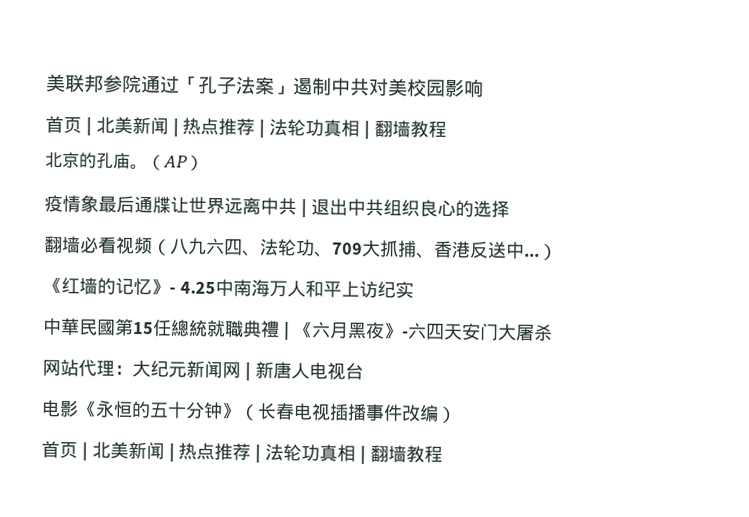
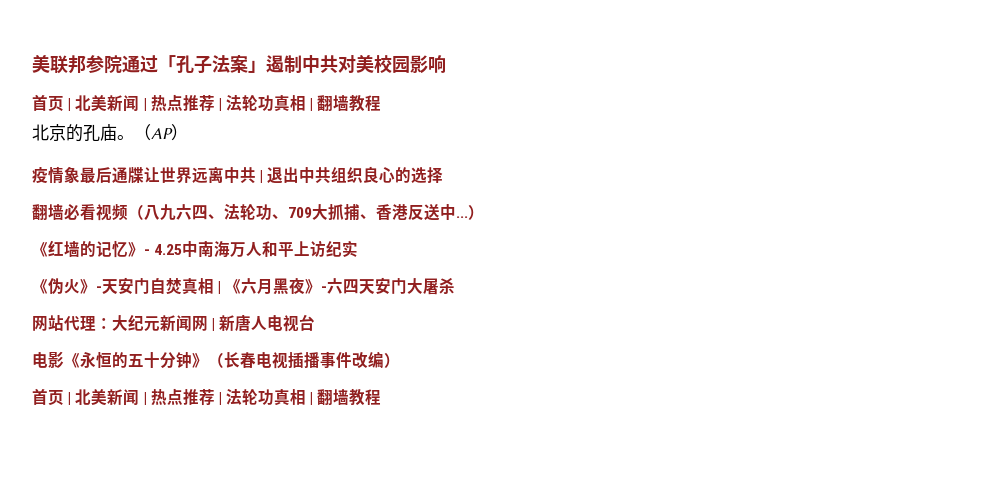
- 中華民國第15任總統就職典禮 | 《六月黑夜》-六四天安门大屠杀
+ 《伪火》-天安门自焚真相 | 《六月黑夜》-六四天安门大屠杀

